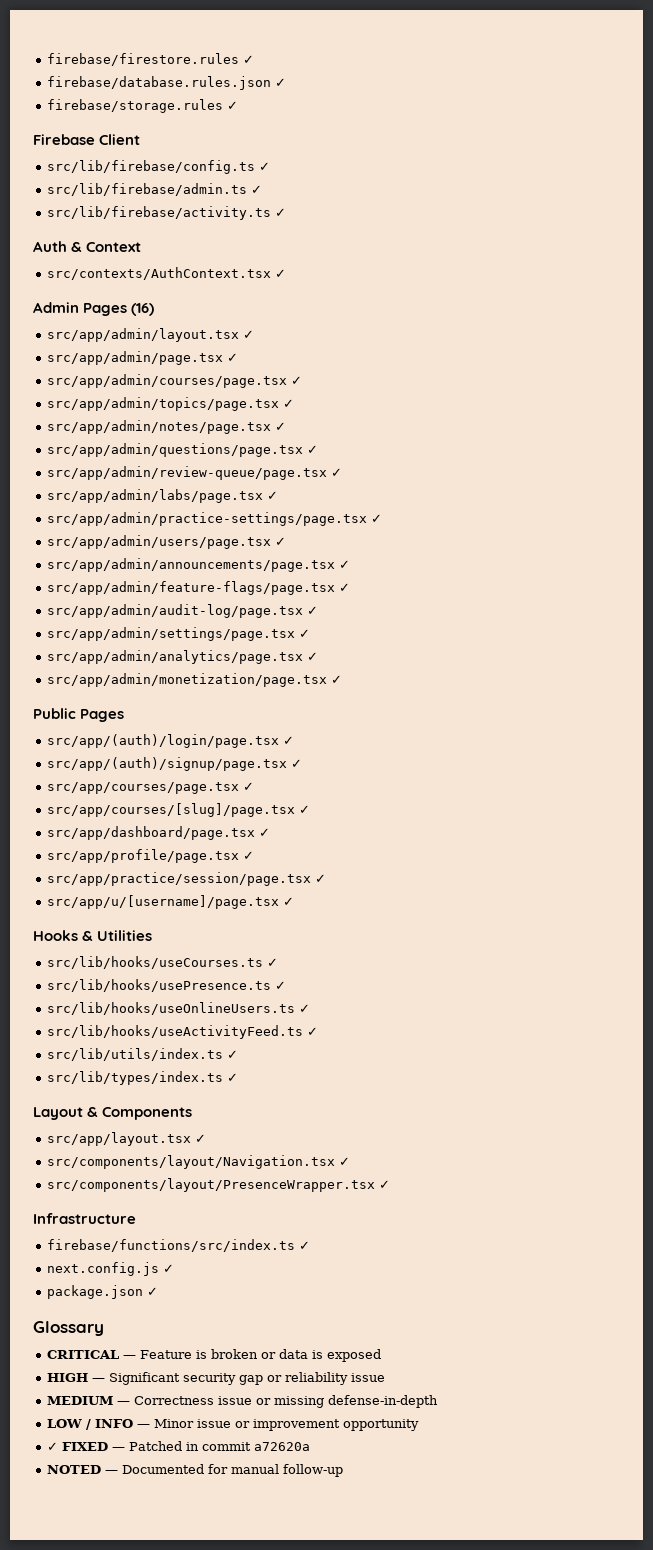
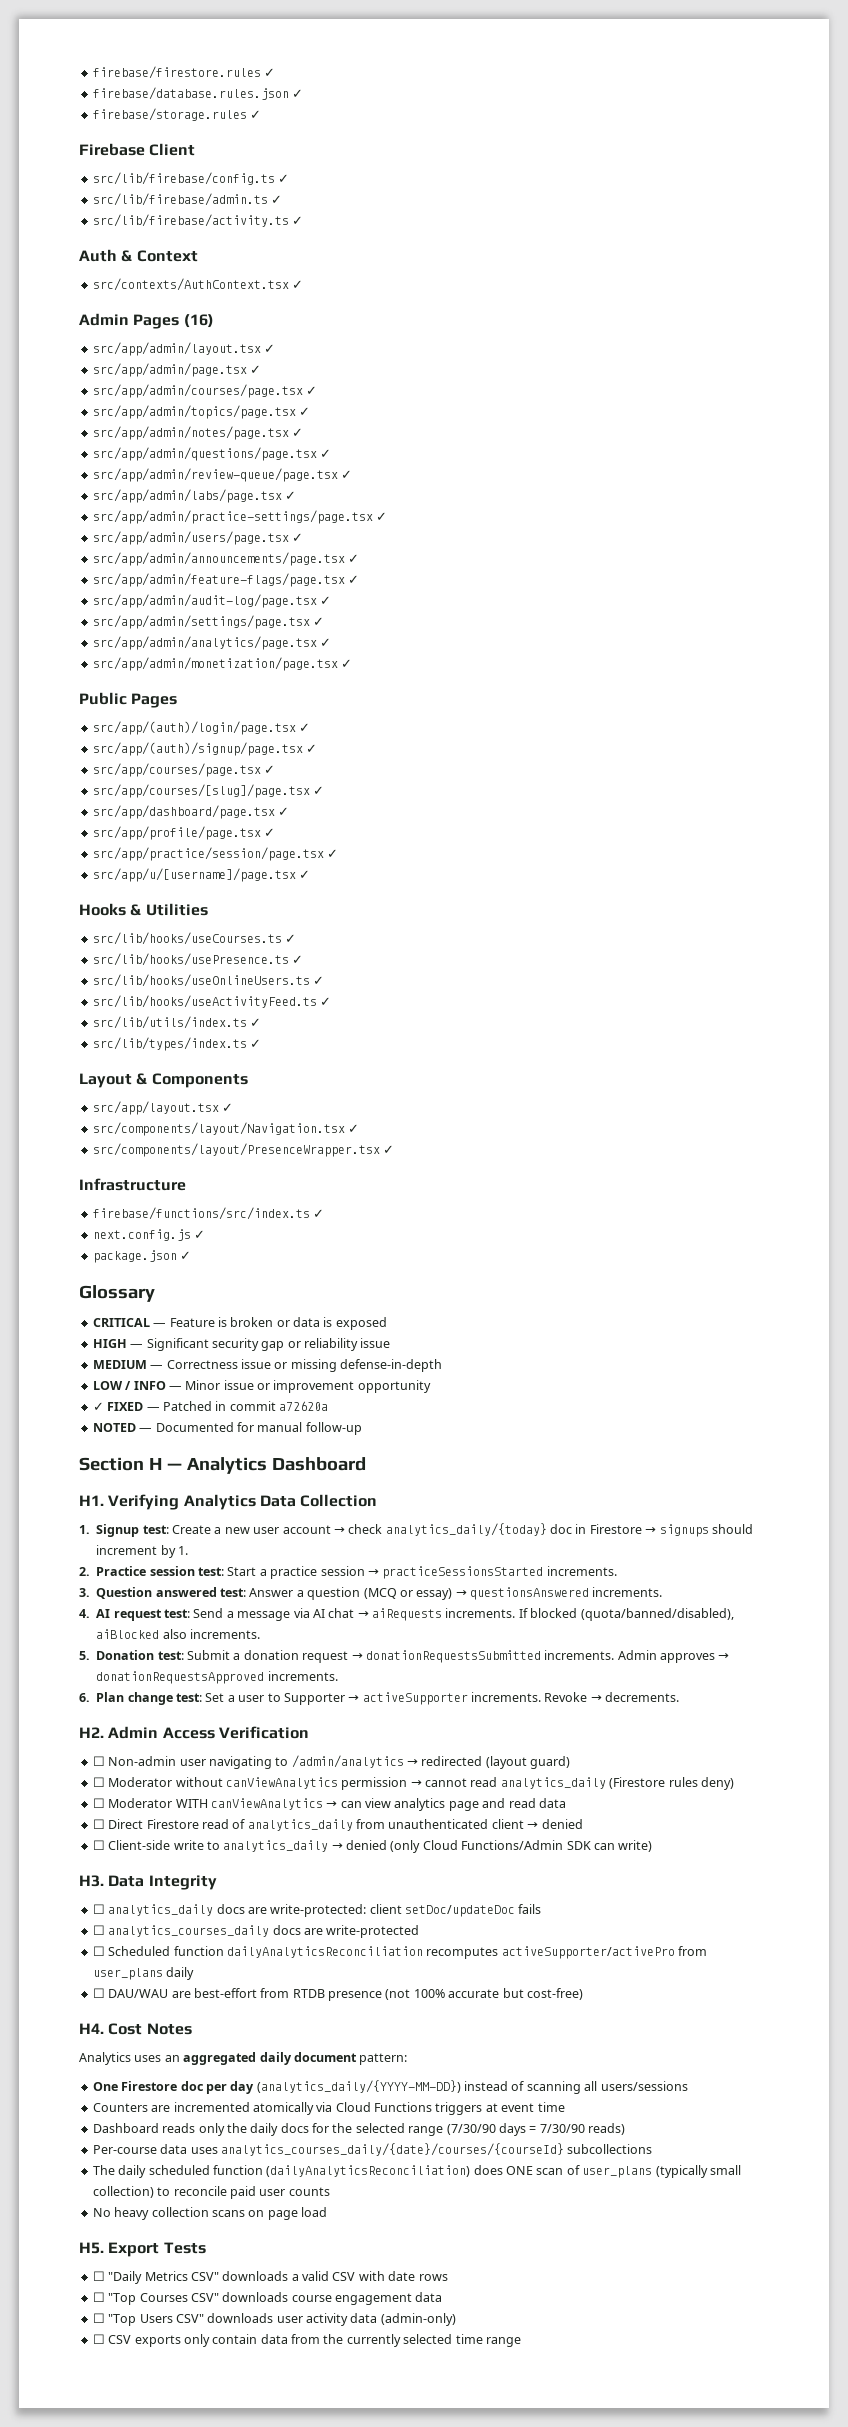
+ Section H — Analytics Dashboard
+ H1. Verifying Analytics Data Collection
+ 1. Signup test: Create a new user account → check analytics_daily/{today} doc in Firestore → signups should increment by 1.
+ 2. Practice session test: Start a practice session → practiceSessionsStarted increments.
+ 3. Question answered test: Answer a question (MCQ or essay) → questionsAnswered increments.
+ 4. AI request test: Send a message via AI chat → aiRequests increments. If blocked (quota/banned/disabled), aiBlocked also increments.
+ 5. Donation test: Submit a donation request → donationRequestsSubmitted increments. Admin approves → donationRequestsApproved increments.
+ 6. Plan change test: Set a user to Supporter → activeSupporter increments. Revoke → decrements.
+ H2. Admin Access Verification
+ ☐ Non-admin user navigating to /admin/analytics → redirected (layout guard)
+ ☐ Moderator without canViewAnalytics permission → cannot read analytics_daily (Firestore rules deny)
+ ☐ Moderator WITH canViewAnalytics → can view analytics page and read data
+ ☐ Direct Firestore read of analytics_daily from unauthenticated client → denied
+ ☐ Client-side write to analytics_daily → denied (only Cloud Functions/Admin SDK can write)
+ H3. Data Integrity
+ ☐ analytics_daily docs are write-protected: client setDoc/updateDoc fails
+ ☐ analytics_courses_daily docs are write-protected
+ ☐ Scheduled function dailyAnalyticsReconciliation recomputes activeSupporter/activePro from user_plans daily
+ ☐ DAU/WAU are best-effort from RTDB presence (not 100% accurate but cost-free)
+ H4. Cost Notes
+ Analytics uses an aggregated daily document pattern:
+ One Firestore doc per day (analytics_daily/{YYYY-MM-DD}) instead of scanning all users/sessions
+ Counters are incremented atomically via Cloud Functions triggers at event time
+ Dashboard reads only the daily docs for the selected range (7/30/90 days = 7/30/90 reads)
+ Per-course data uses analytics_courses_daily/{date}/courses/{courseId} subcollections
+ The daily scheduled function (dailyAnalyticsReconciliation) does ONE scan of user_plans (typically small collection) to reconcile paid user counts
+ No heavy collection scans on page load
+ H5. Export Tests
+ ☐ "Daily Metrics CSV" downloads a valid CSV with date rows
+ ☐ "Top Courses CSV" downloads course engagement data
+ ☐ "Top Users CSV" downloads user activity data (admin-only)
+ ☐ CSV exports only contain data from the currently selected time range

